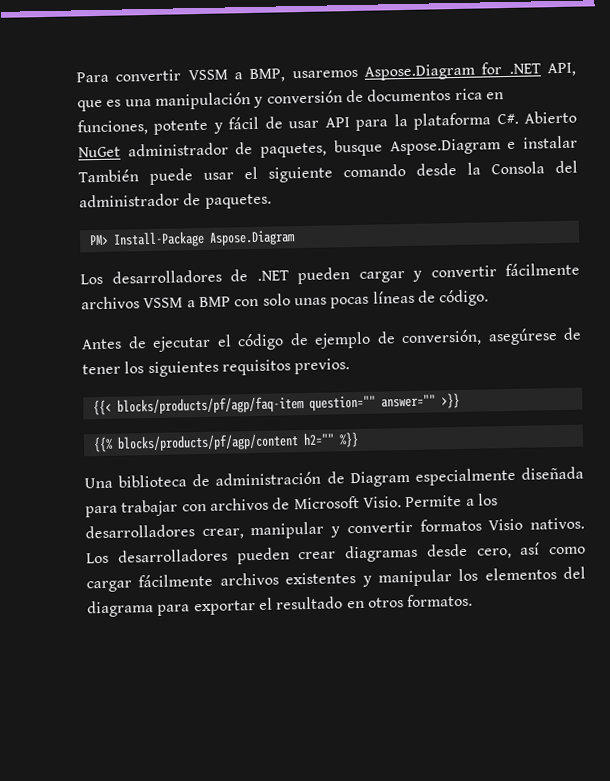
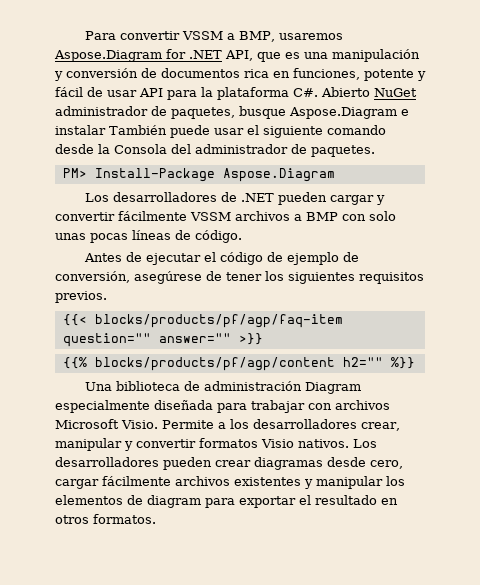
- Los desarrolladores de .NET pueden cargar y convertir fácilmente archivos VSSM a BMP con solo unas pocas líneas de código.
+ Los desarrolladores de .NET pueden cargar y convertir fácilmente VSSM archivos a BMP con solo unas pocas líneas de código.
- Una biblioteca de administración de Diagram especialmente diseñada para trabajar con archivos de Microsoft Visio.
+ Una biblioteca de administración Diagram especialmente diseñada para trabajar con archivos Microsoft Visio.
- Los desarrolladores pueden crear diagramas desde cero, así como cargar fácilmente archivos existentes y manipular los elementos del diagrama para exportar el resultado en otros formatos.
+ Los desarrolladores pueden crear diagramas desde cero, cargar fácilmente archivos existentes y manipular los elementos de diagram para exportar el resultado en otros formatos.

